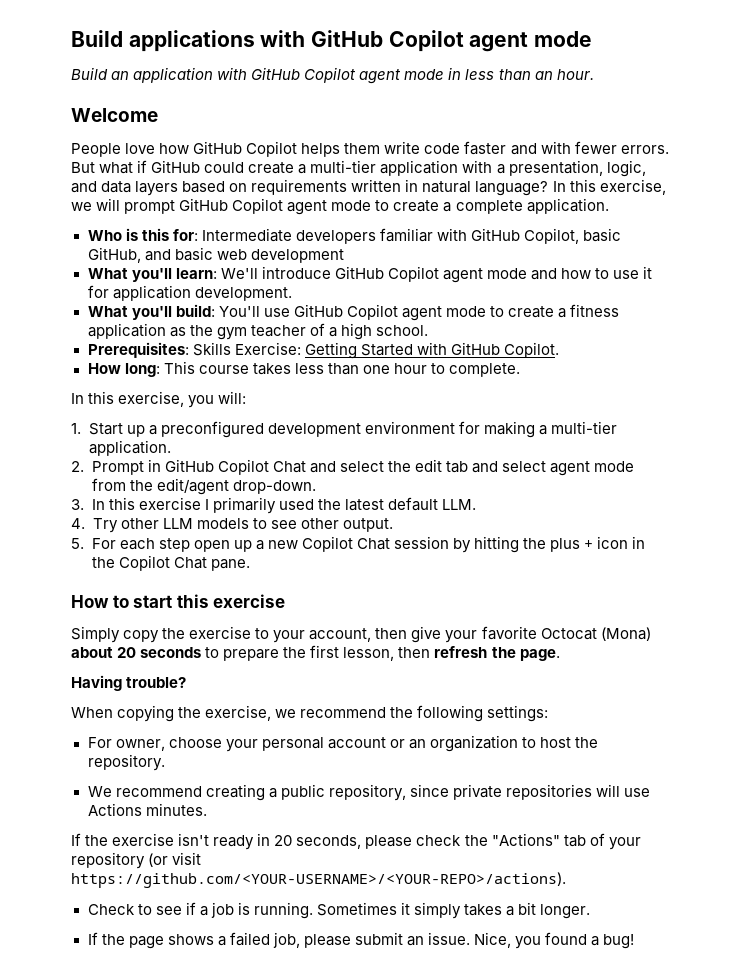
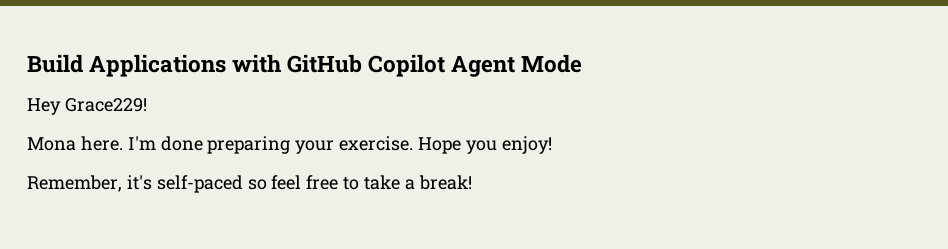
- Build applications with GitHub Copilot agent mode
- Build an application with GitHub Copilot agent mode in less than an hour.
- Welcome
- People love how GitHub Copilot helps them write code faster and with fewer errors. But what if GitHub could create a multi-tier application with a presentation, logic, and data layers based on requirements written in natural language? In this exercise, we will prompt GitHub Copilot agent mode to create a complete application.
- Who is this for: Intermediate developers familiar with GitHub Copilot, basic GitHub, and basic web development
- What you'll learn: We'll introduce GitHub Copilot agent mode and how to use it for application development.
- What you'll build: You'll use GitHub Copilot agent mode to create a fitness application as the gym teacher of a high school.
- Prerequisites: Skills Exercise: Getting Started with GitHub Copilot.
- How long: This course takes less than one hour to complete.
- In this exercise, you will:
- 1. Start up a preconfigured development environment for making a multi-tier application.
- 2. Prompt in GitHub Copilot Chat and select the edit tab and select agent mode from the edit/agent drop-down.
- 3. In this exercise I primarily used the latest default LLM.
- 4. Try other LLM models to see other output.
- 5. For each step open up a new Copilot Chat session by hitting the plus + icon in the Copilot Chat pane.
- How to start this exercise
- Simply copy the exercise to your account, then give your favorite Octocat (Mona) about 20 seconds to prepare the first lesson, then refresh the page.
- Having trouble?
- When copying the exercise, we recommend the following settings:
- For owner, choose your personal account or an organization to host the repository.
- We recommend creating a public repository, since private repositories will use Actions minutes.
- If the exercise isn't ready in 20 seconds, please check the "Actions" tab of your repository (or visit https://github.com/<YOUR-USERNAME>/<YOUR-REPO>/actions).
- Check to see if a job is running. Sometimes it simply takes a bit longer.
- If the page shows a failed job, please submit an issue. Nice, you found a bug!
+ Build Applications with GitHub Copilot Agent Mode
+ Hey Grace229!
+ Mona here. I'm done preparing your exercise. Hope you enjoy!
+ Remember, it's self-paced so feel free to take a break!

